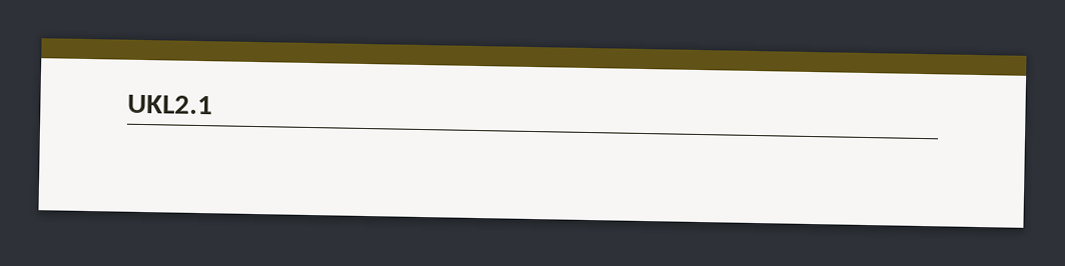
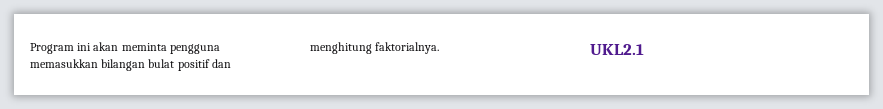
+ Program ini akan meminta pengguna memasukkan bilangan bulat positif dan menghitung faktorialnya.

